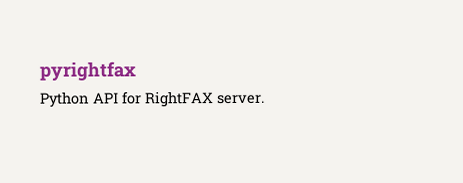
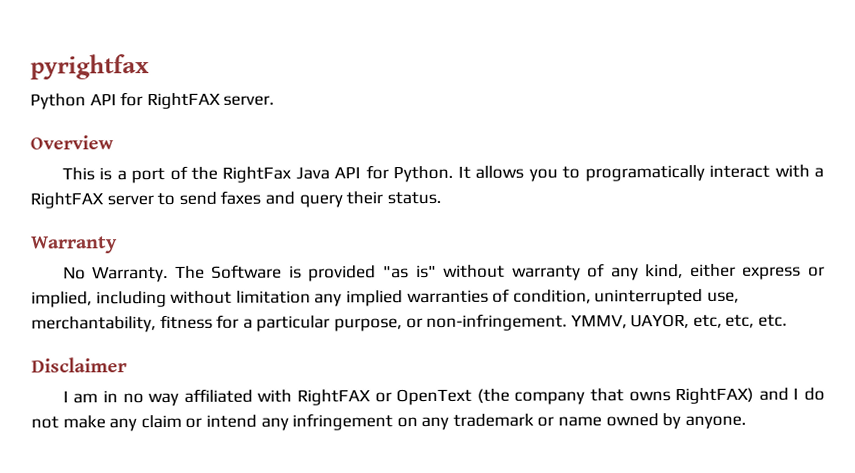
+ Overview
+ This is a port of the RightFax Java API for Python. It allows you to programatically interact with a RightFAX server to send faxes and query their status.
+ Warranty
+ No Warranty. The Software is provided "as is" without warranty of any kind, either express or implied, including without limitation any implied warranties of condition, uninterrupted use, merchantability, fitness for a particular purpose, or non-infringement. YMMV, UAYOR, etc, etc, etc.
+ Disclaimer
+ I am in no way affiliated with RightFAX or OpenText (the company that owns RightFAX) and I do not make any claim or intend any infringement on any trademark or name owned by anyone.

